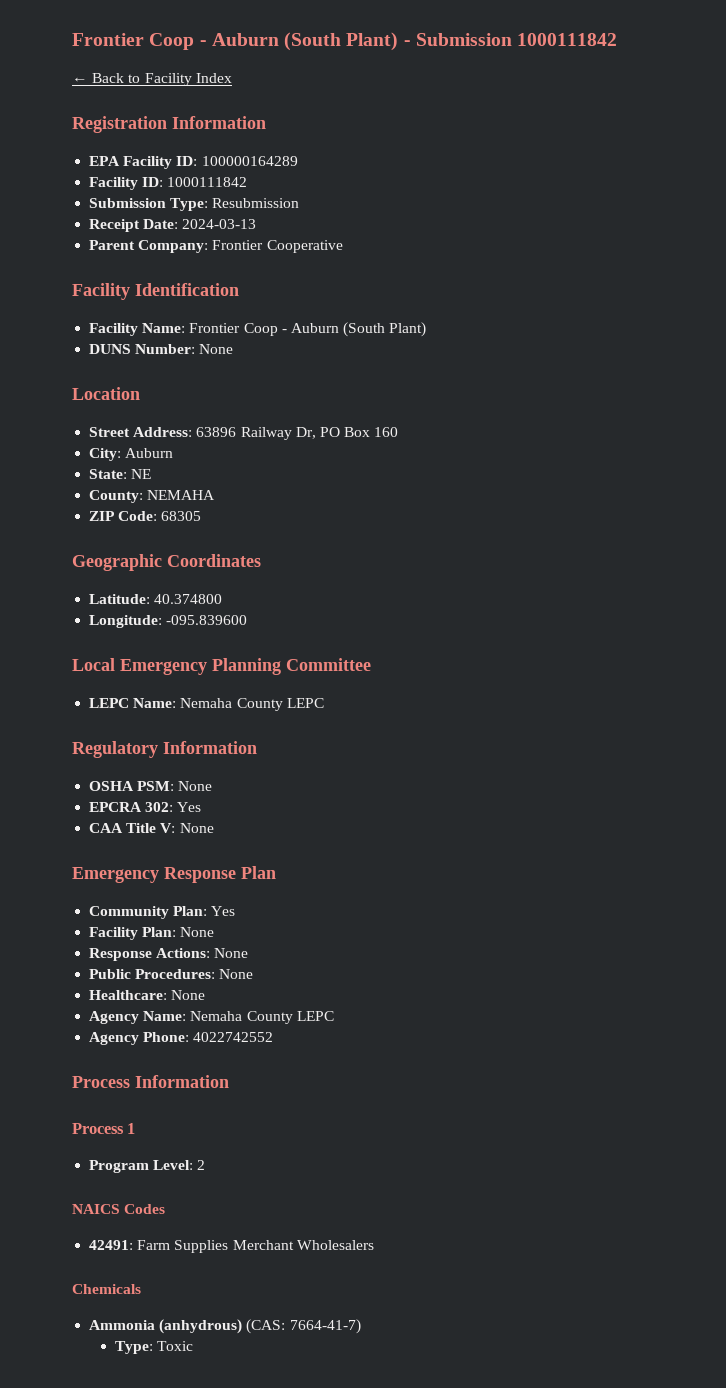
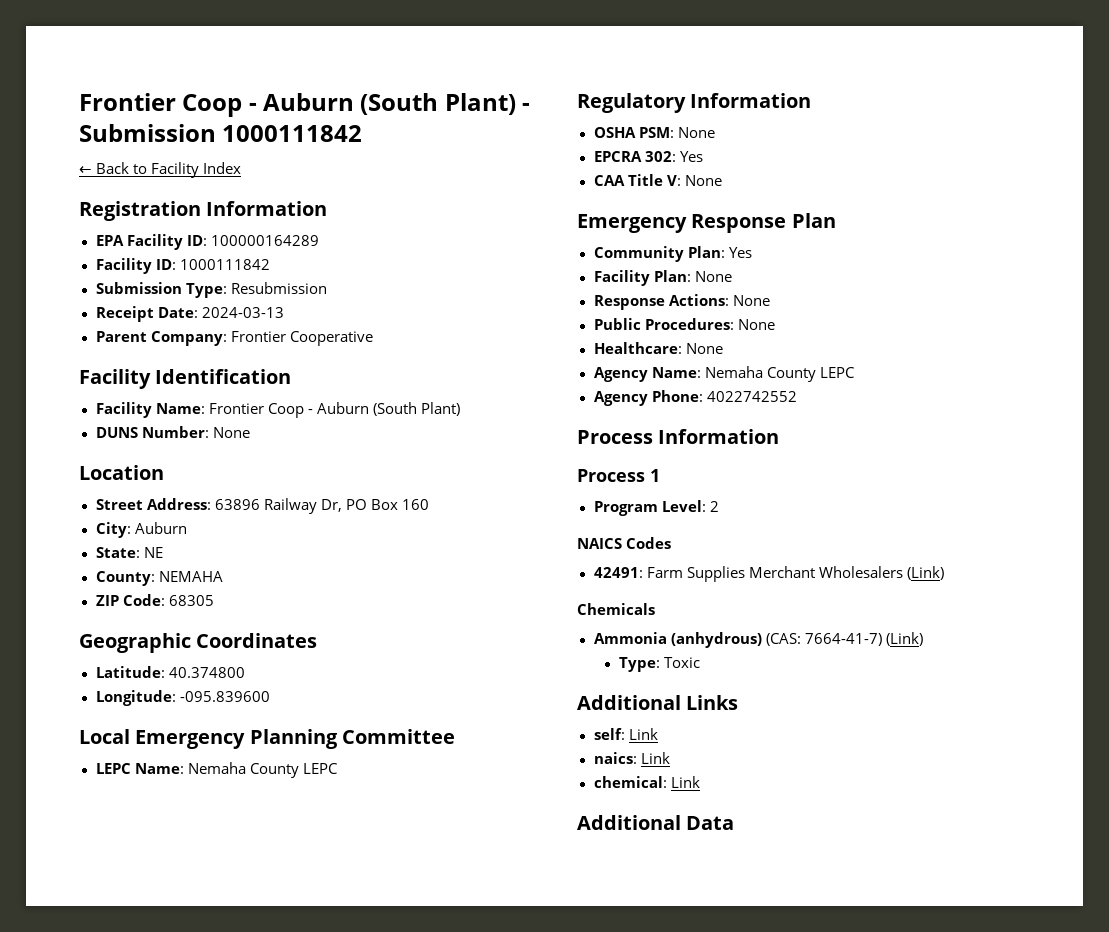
- 42491: Farm Supplies Merchant Wholesalers
+ 42491: Farm Supplies Merchant Wholesalers (Link)
- Ammonia (anhydrous) (CAS: 7664-41-7)
+ Ammonia (anhydrous) (CAS: 7664-41-7) (Link)
+ Additional Links
+ self: Link
+ naics: Link
+ chemical: Link
+ Additional Data

